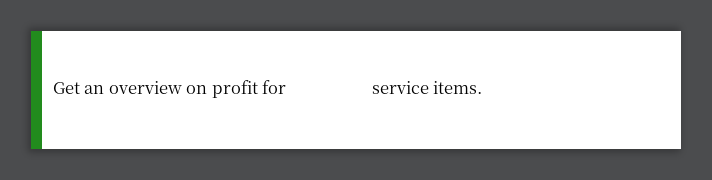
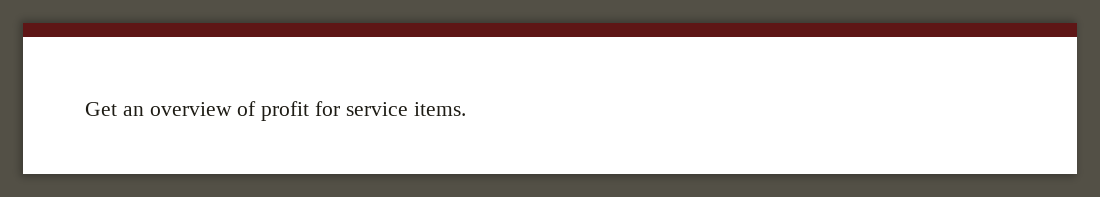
- Get an overview on profit for service items.
+ Get an overview of profit for service items.

